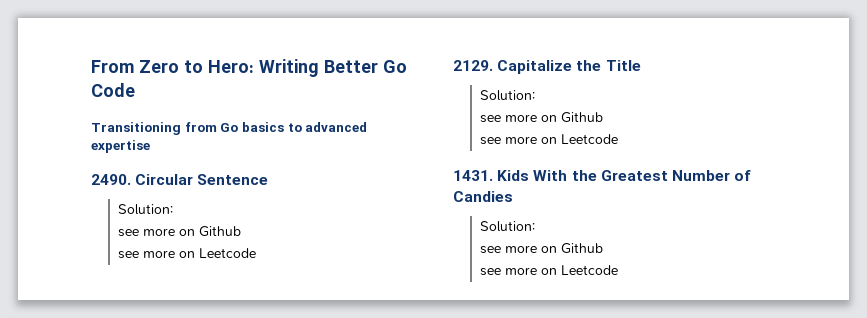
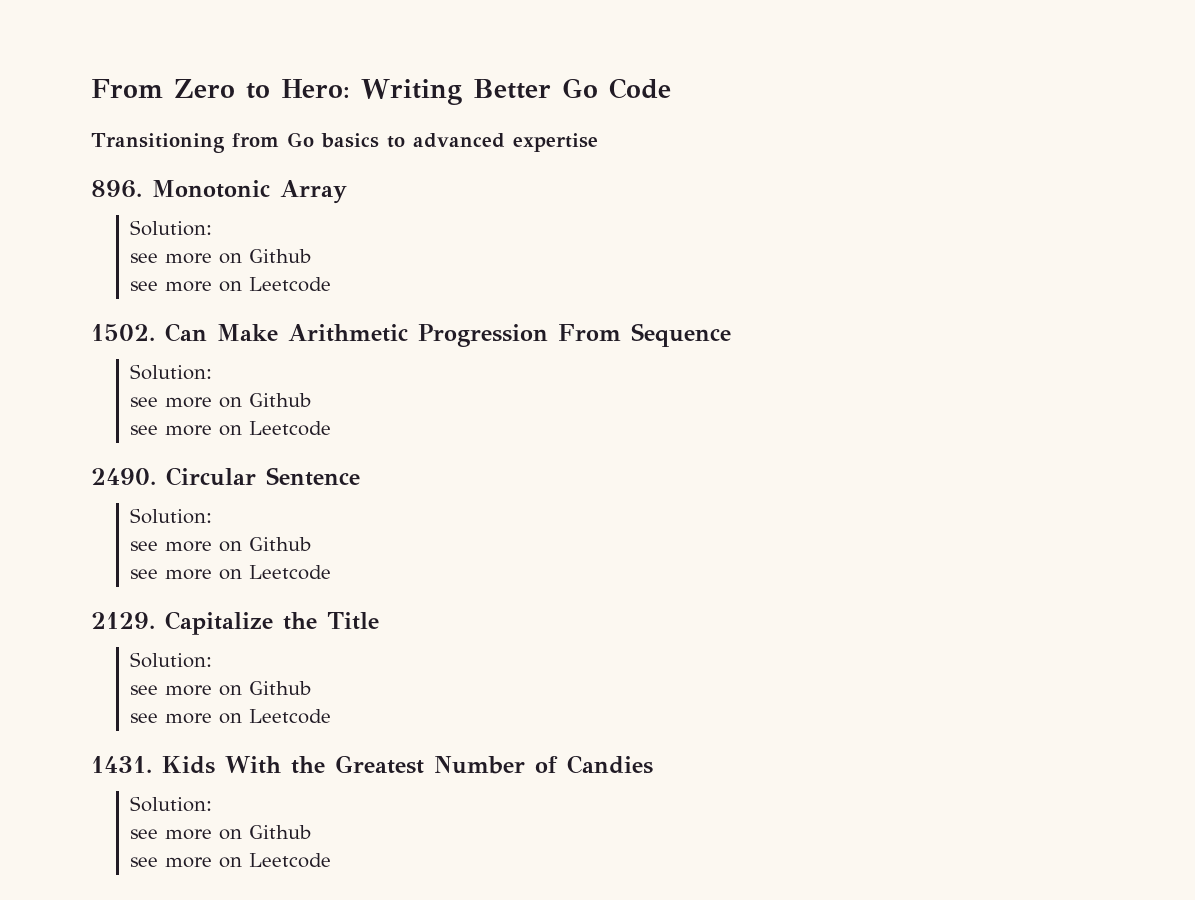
+ 896. Monotonic Array
+ Solution:
+ see more on Github
+ see more on Leetcode
+ 1502. Can Make Arithmetic Progression From Sequence
+ Solution:
+ see more on Github
+ see more on Leetcode

